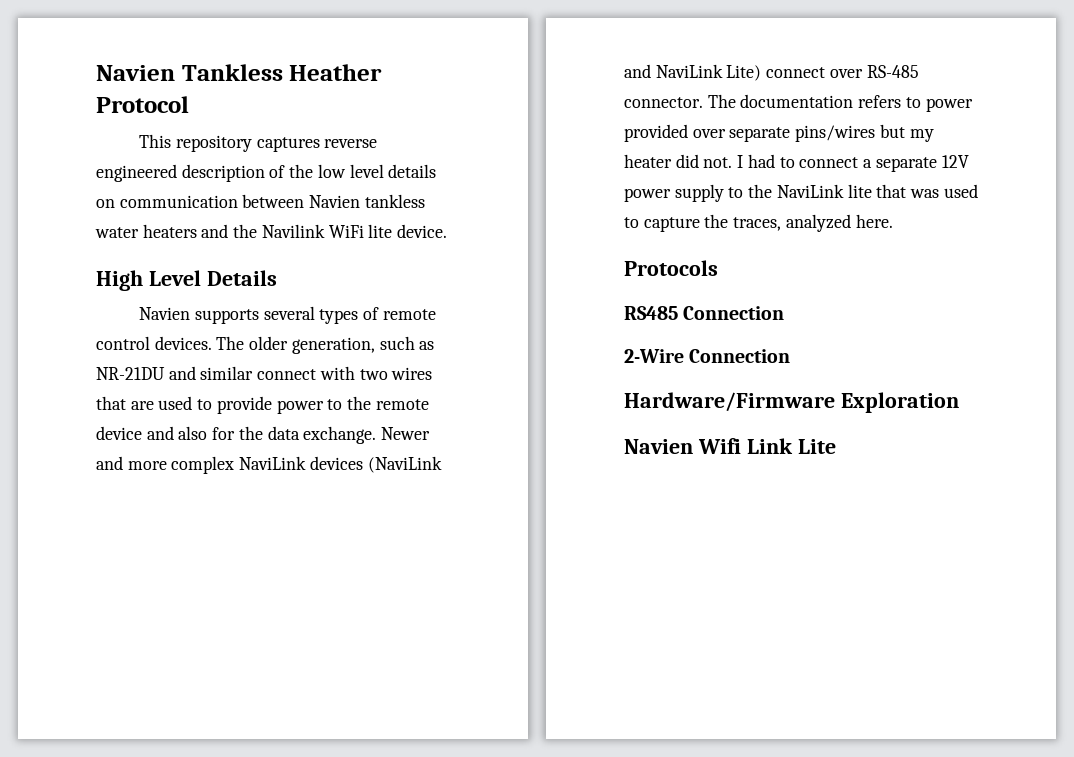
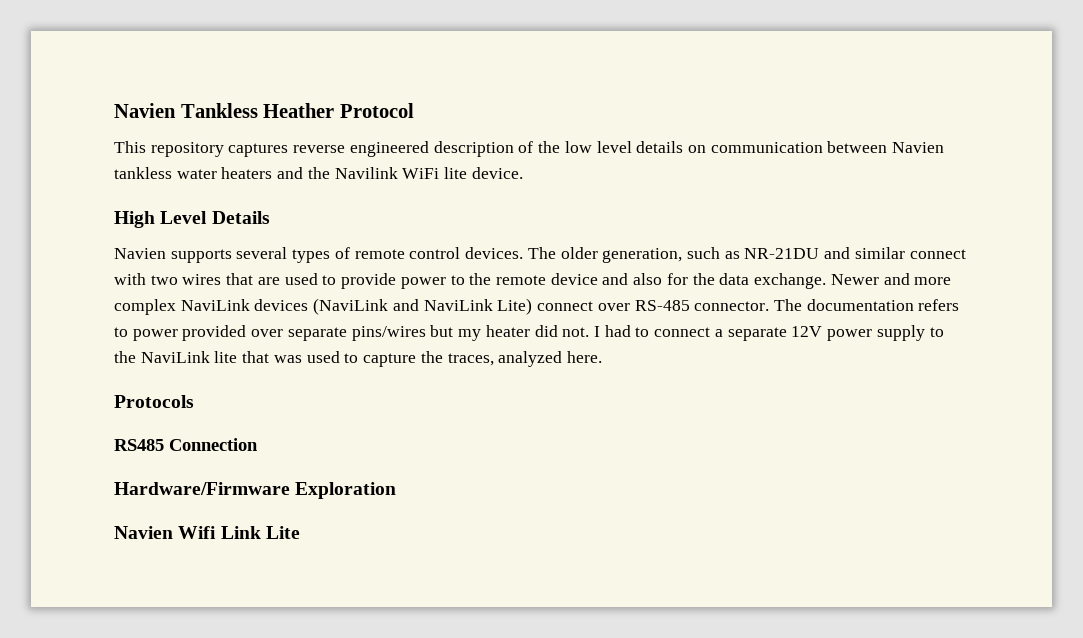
- 2-Wire Connection

